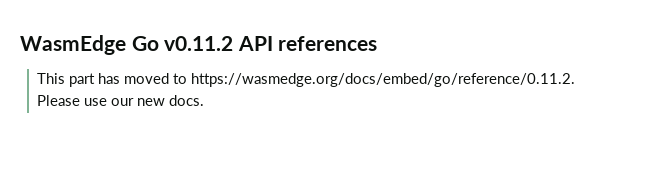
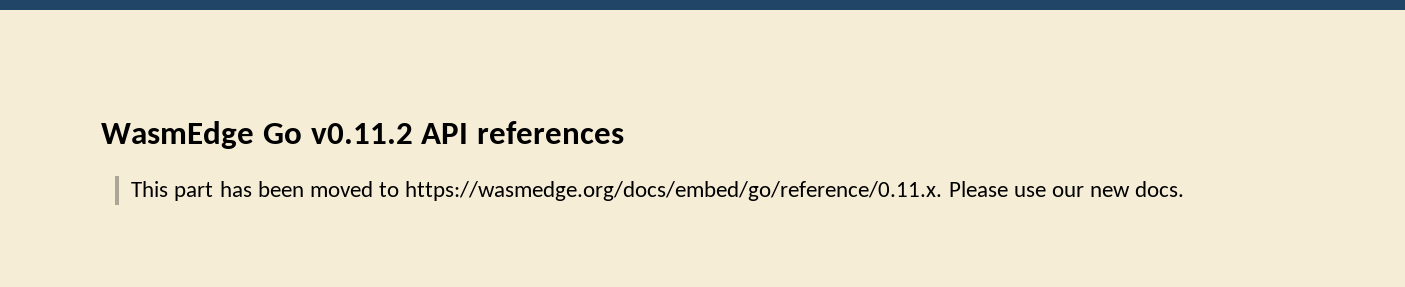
- This part has moved to https://wasmedge.org/docs/embed/go/reference/0.11.2. Please use our new docs.
+ This part has been moved to https://wasmedge.org/docs/embed/go/reference/0.11.x. Please use our new docs.

